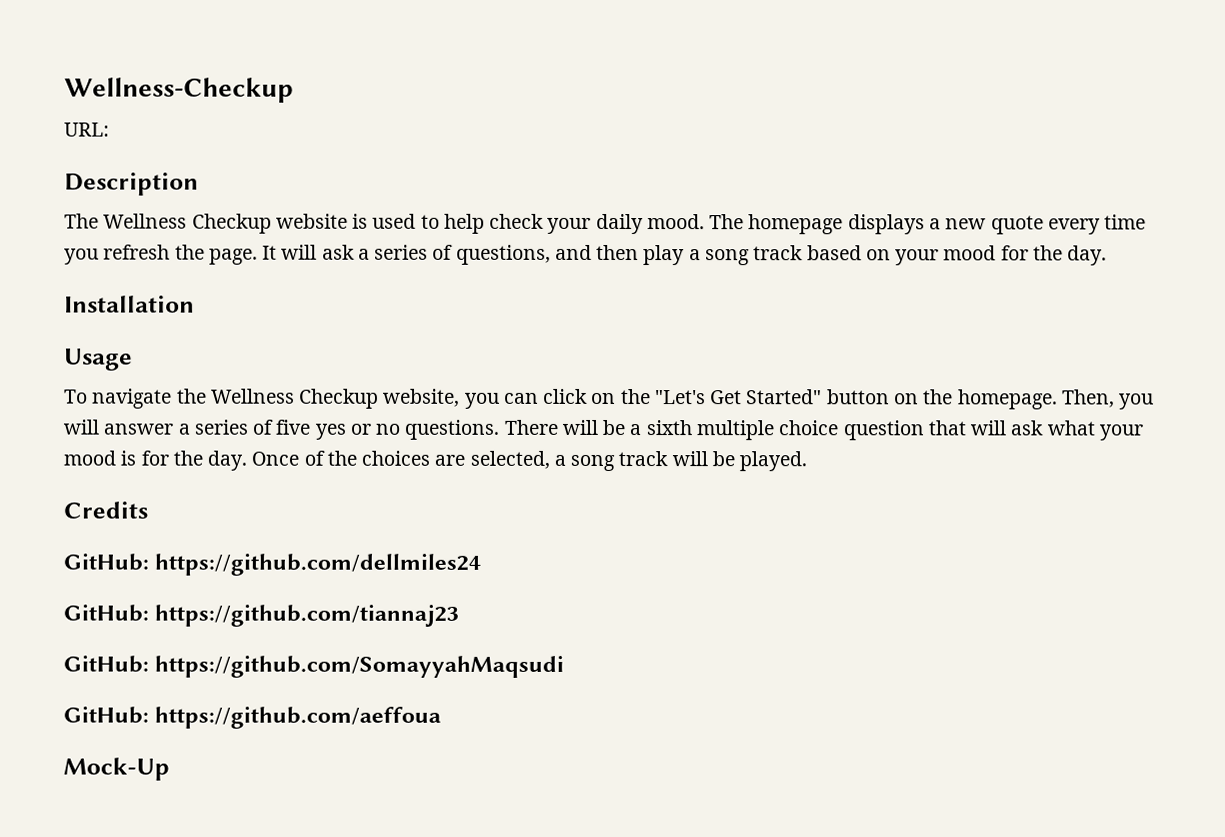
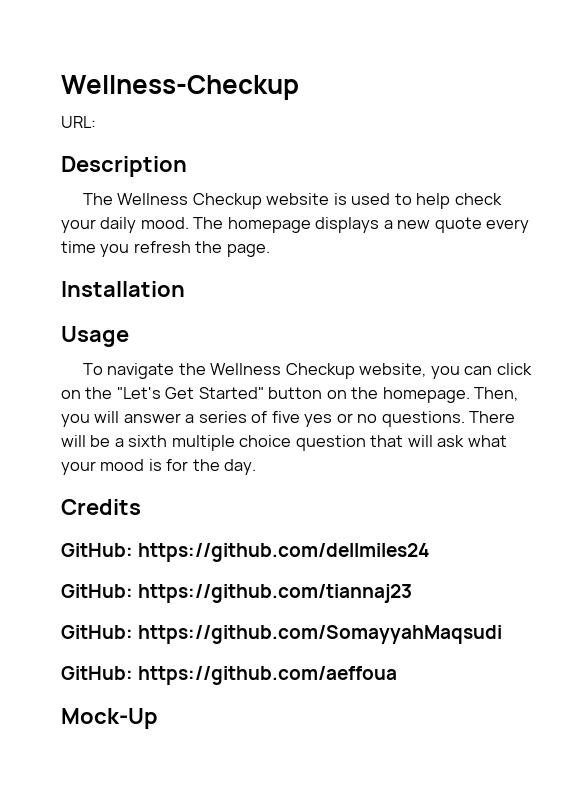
- It will ask a series of questions, and then play a song track based on your mood for the day.
- Once of the choices are selected, a song track will be played.

